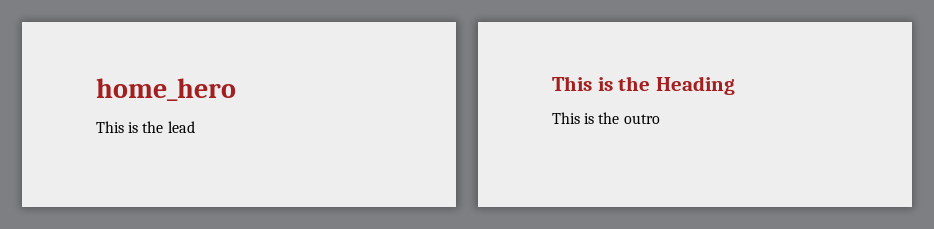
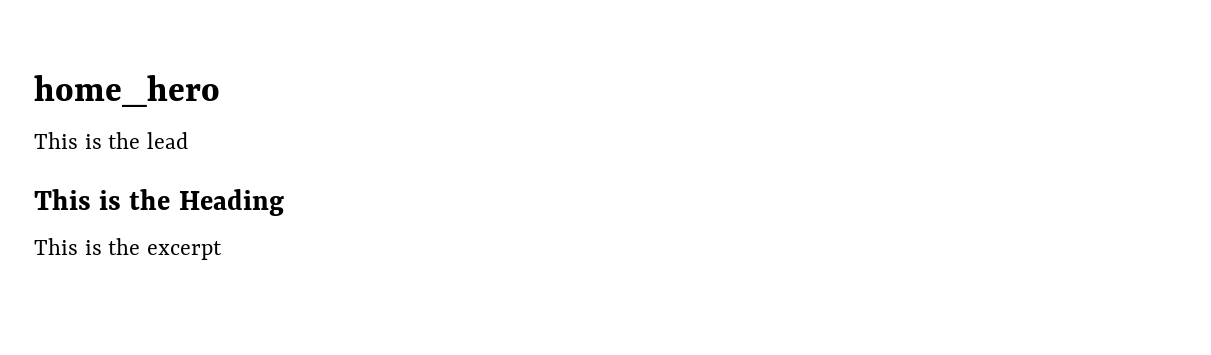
- This is the outro
+ This is the excerpt

